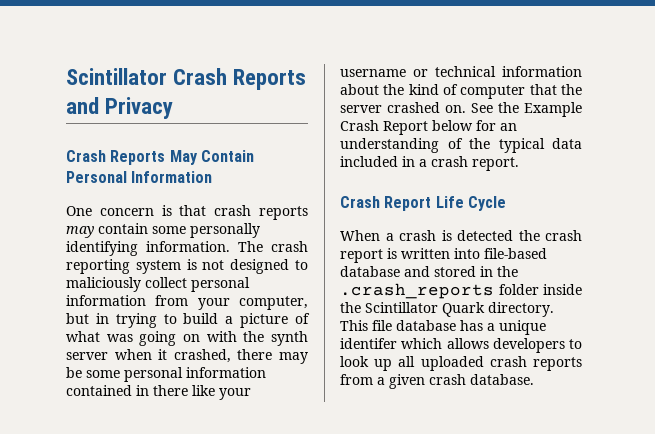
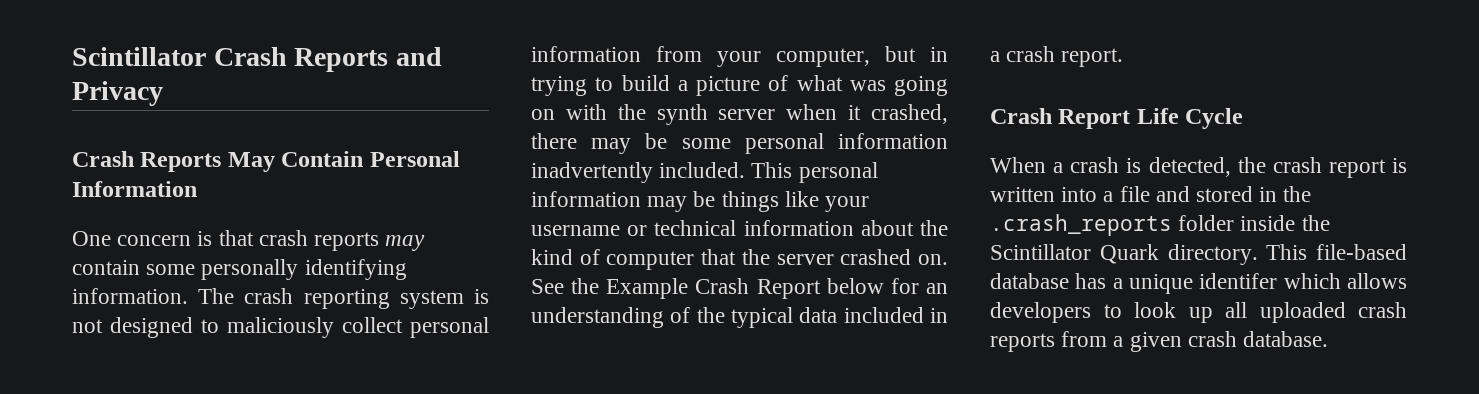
- The crash reporting system is not designed to maliciously collect personal information from your computer, but in trying to build a picture of what was going on with the synth server when it crashed, there may be some personal information contained in there like your username or technical information about the kind of computer that the server crashed on.
+ The crash reporting system is not designed to maliciously collect personal information from your computer, but in trying to build a picture of what was going on with the synth server when it crashed, there may be some personal information inadvertently included. This personal information may be things like your username or technical information about the kind of computer that the server crashed on.
- When a crash is detected the crash report is written into file-based database and stored in the .crash_reports folder inside the Scintillator Quark directory.
+ When a crash is detected, the crash report is written into a file and stored in the .crash_reports folder inside the Scintillator Quark directory.
- This file database has a unique identifer which allows developers to look up all uploaded crash reports from a given crash database.
+ This file-based database has a unique identifer which allows developers to look up all uploaded crash reports from a given crash database.

